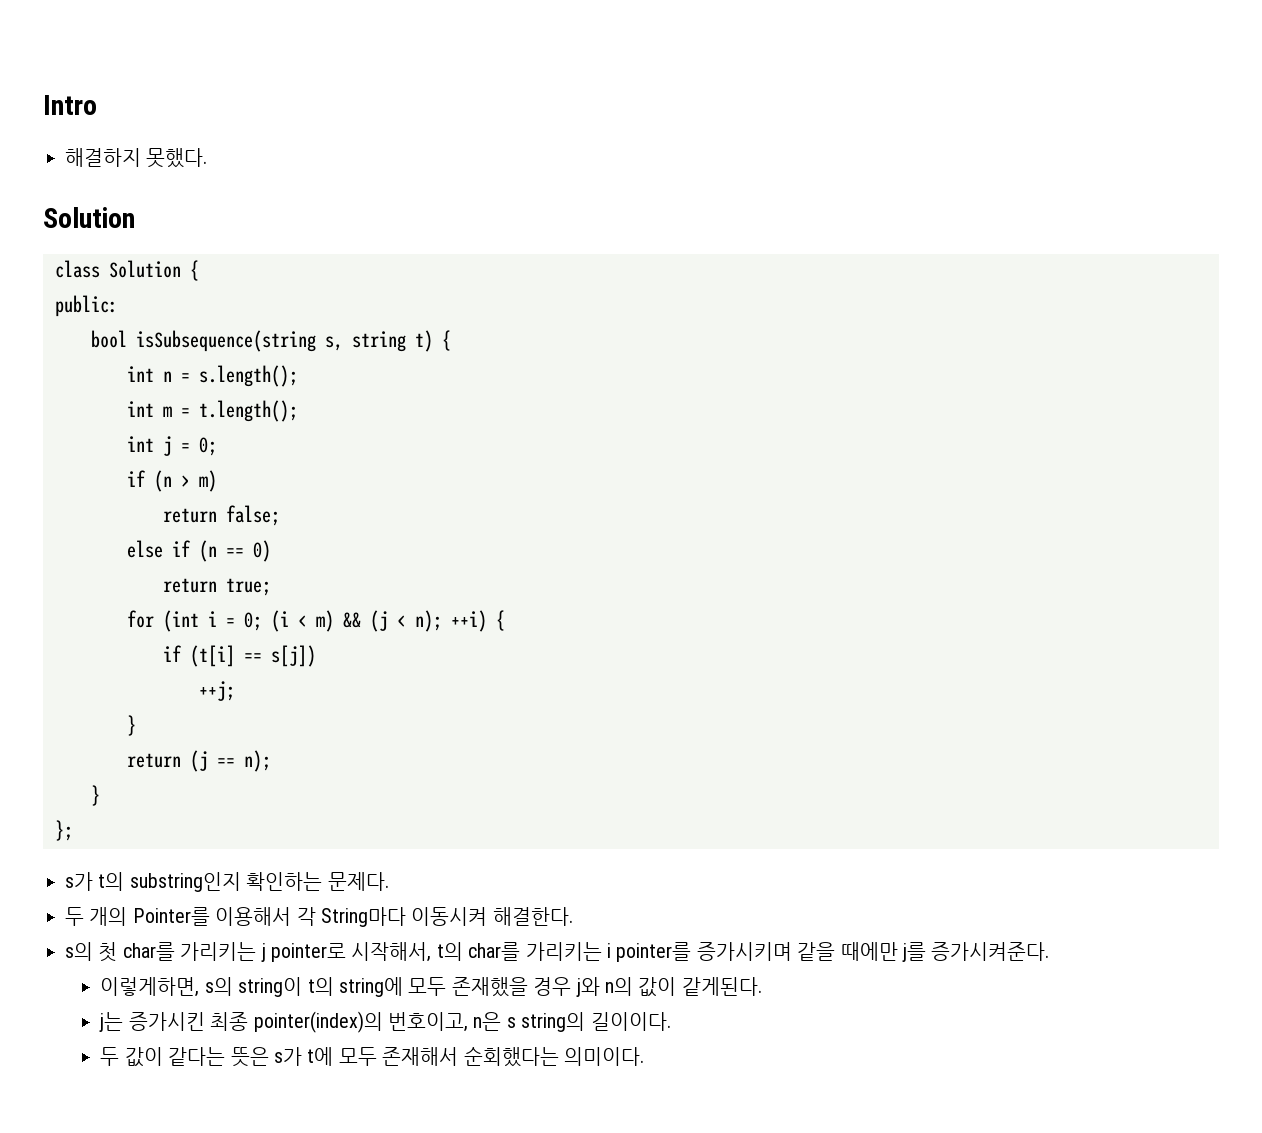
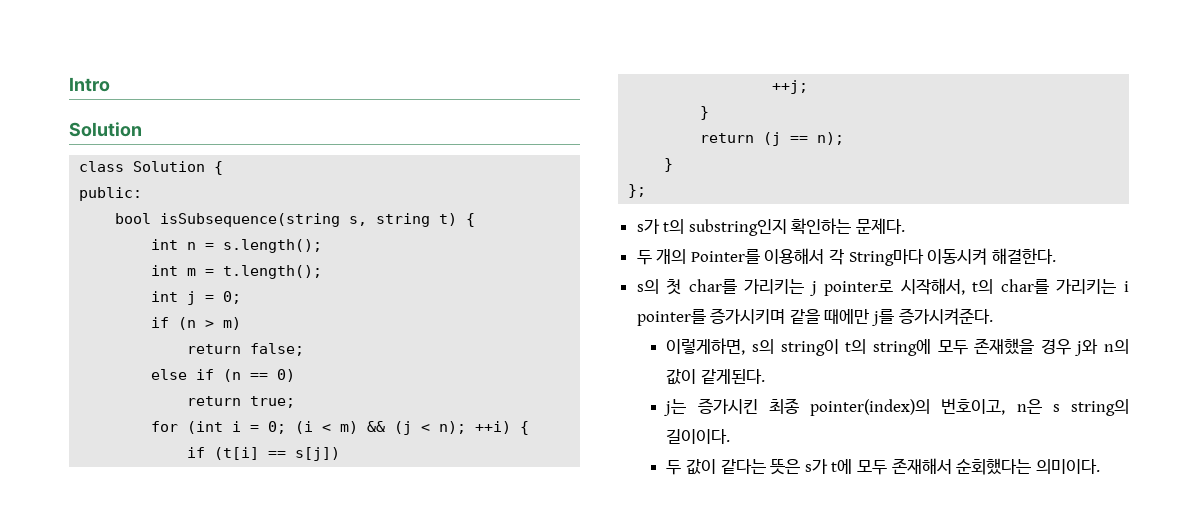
- 해결하지 못했다.

